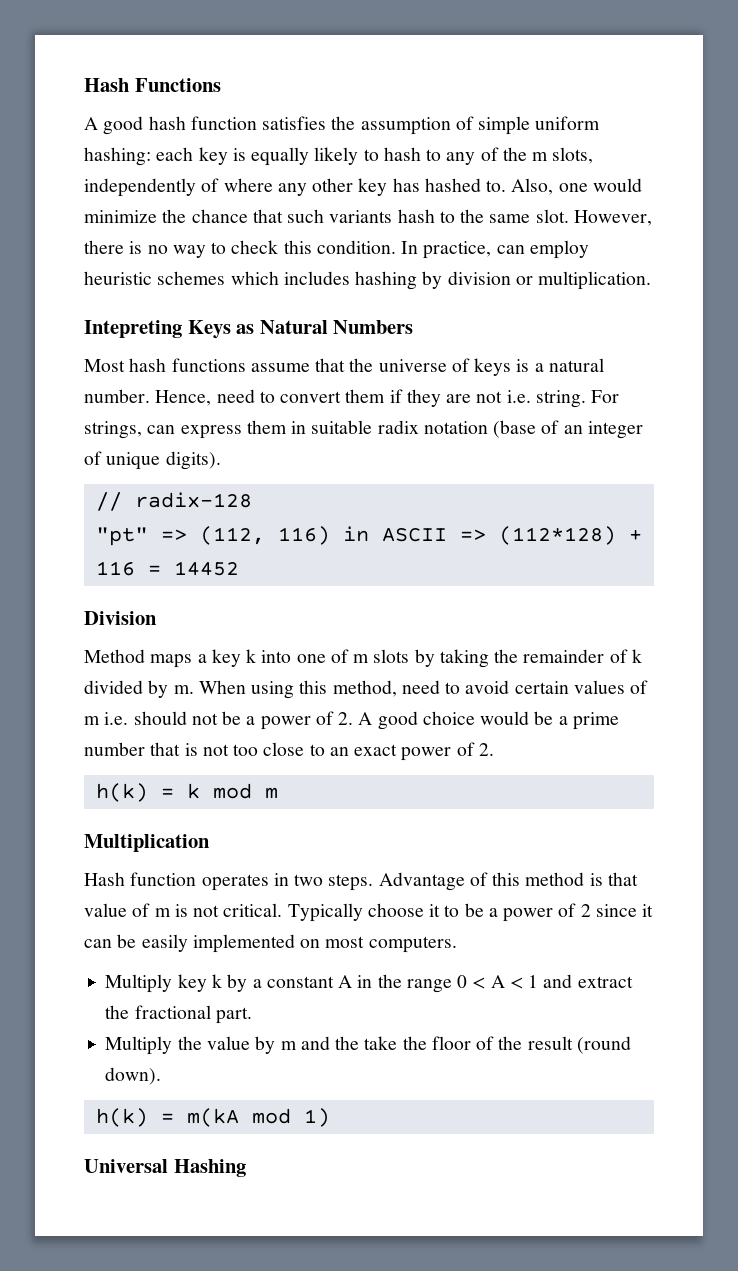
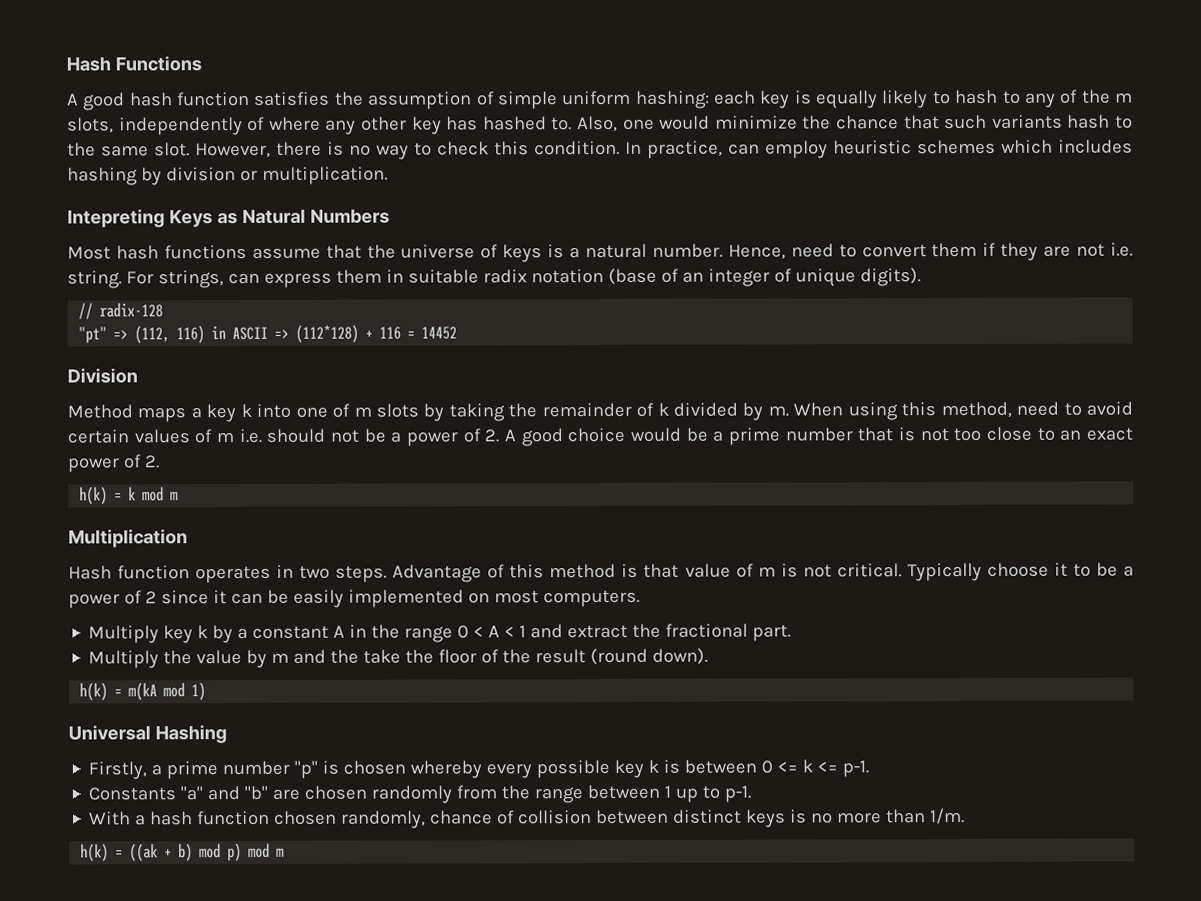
+ Firstly, a prime number "p" is chosen whereby every possible key k is between 0 <= k <= p-1.
+ Constants "a" and "b" are chosen randomly from the range between 1 up to p-1.
+ With a hash function chosen randomly, chance of collision between distinct keys is no more than 1/m.
+ h(k) = ((ak + b) mod p) mod m

